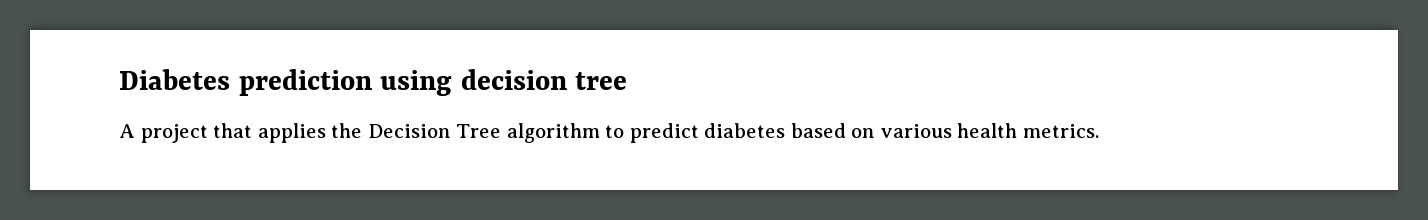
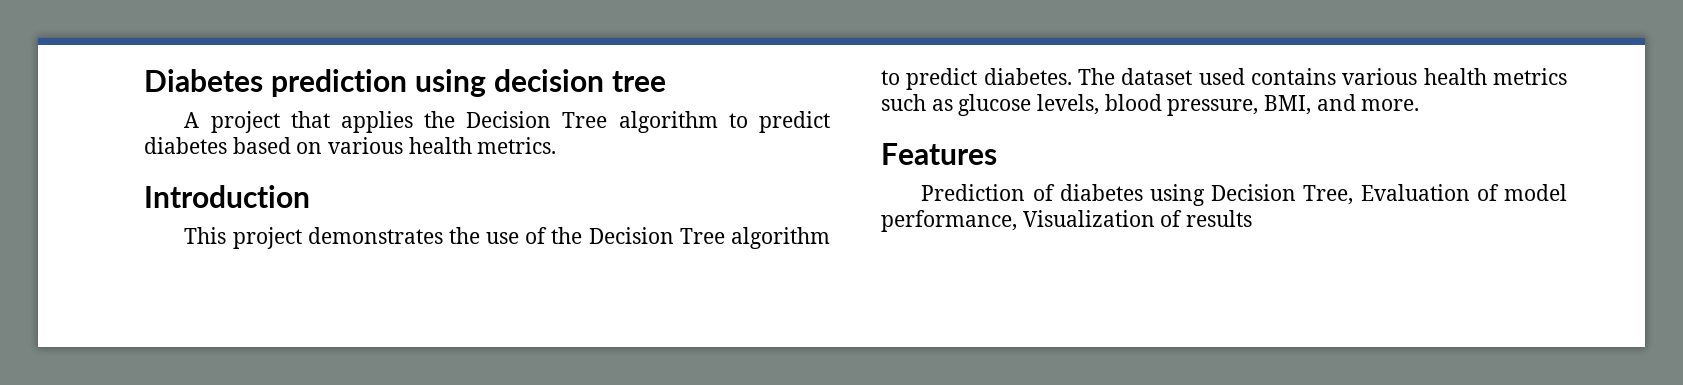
+ Introduction
+ This project demonstrates the use of the Decision Tree algorithm to predict diabetes. The dataset used contains various health metrics such as glucose levels, blood pressure, BMI, and more.
+ Features
+ Prediction of diabetes using Decision Tree, Evaluation of model performance, Visualization of results

